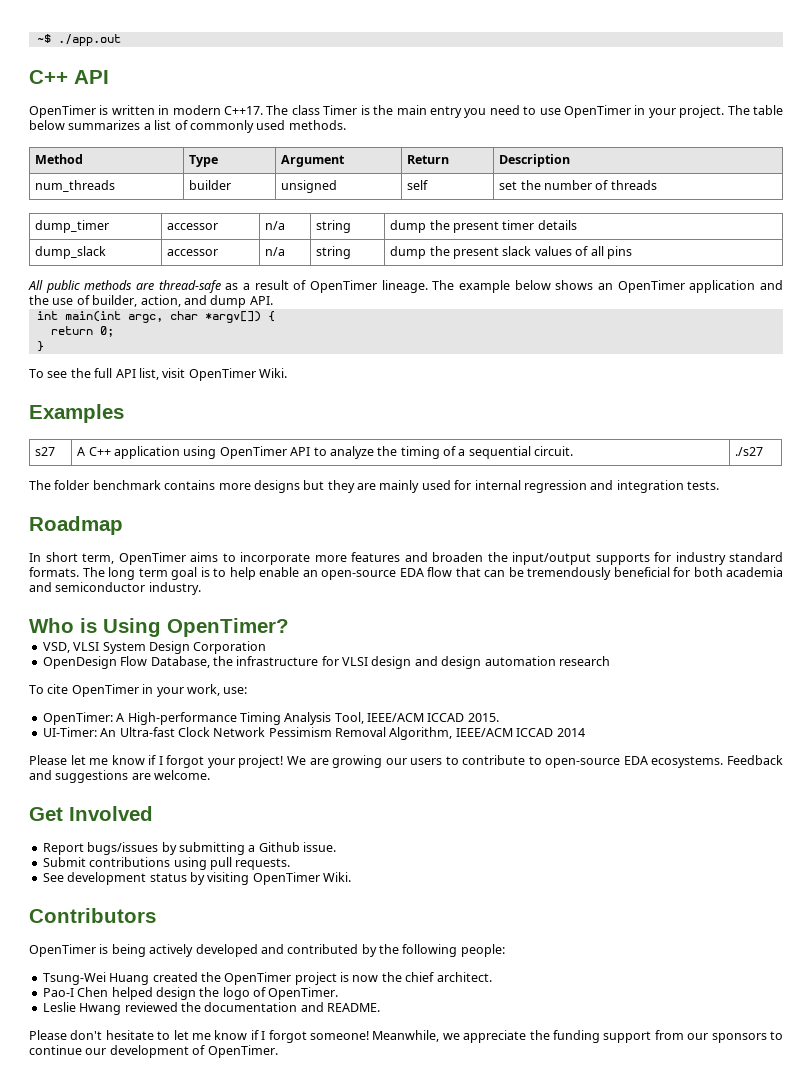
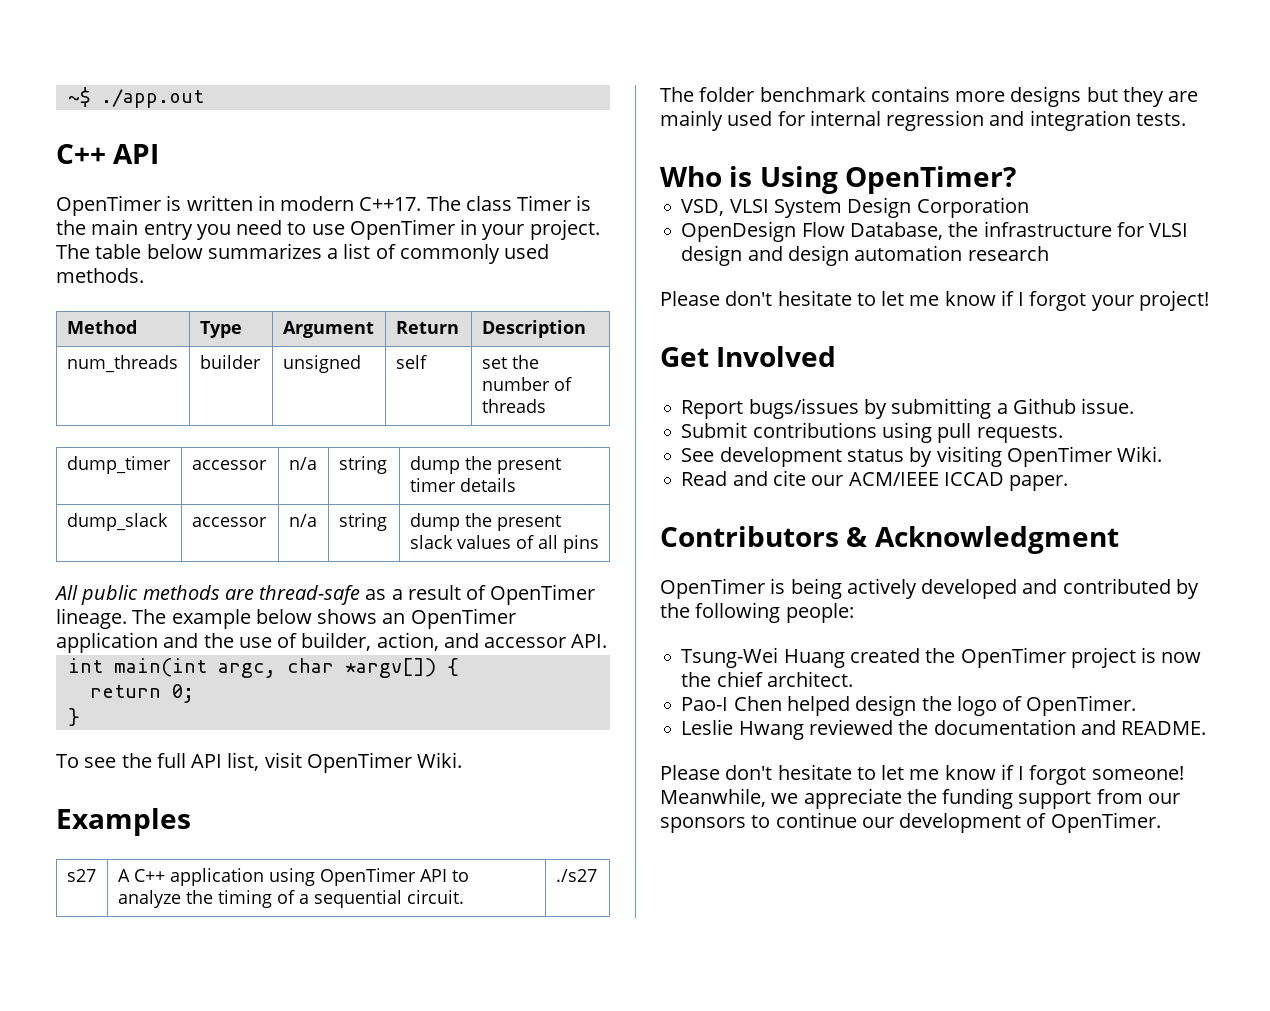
- The example below shows an OpenTimer application and the use of builder, action, and dump API.
+ The example below shows an OpenTimer application and the use of builder, action, and accessor API.
- Roadmap
- In short term, OpenTimer aims to incorporate more features and broaden the input/output supports for industry standard formats. The long term goal is to help enable an open-source EDA flow that can be tremendously beneficial for both academia and semiconductor industry.
- To cite OpenTimer in your work, use:
- OpenTimer: A High-performance Timing Analysis Tool, IEEE/ACM ICCAD 2015.
- UI-Timer: An Ultra-fast Clock Network Pessimism Removal Algorithm, IEEE/ACM ICCAD 2014
- Please let me know if I forgot your project! We are growing our users to contribute to open-source EDA ecosystems. Feedback and suggestions are welcome.
+ Please don't hesitate to let me know if I forgot your project!
+ Read and cite our ACM/IEEE ICCAD paper.
- Contributors
+ Contributors & Acknowledgment

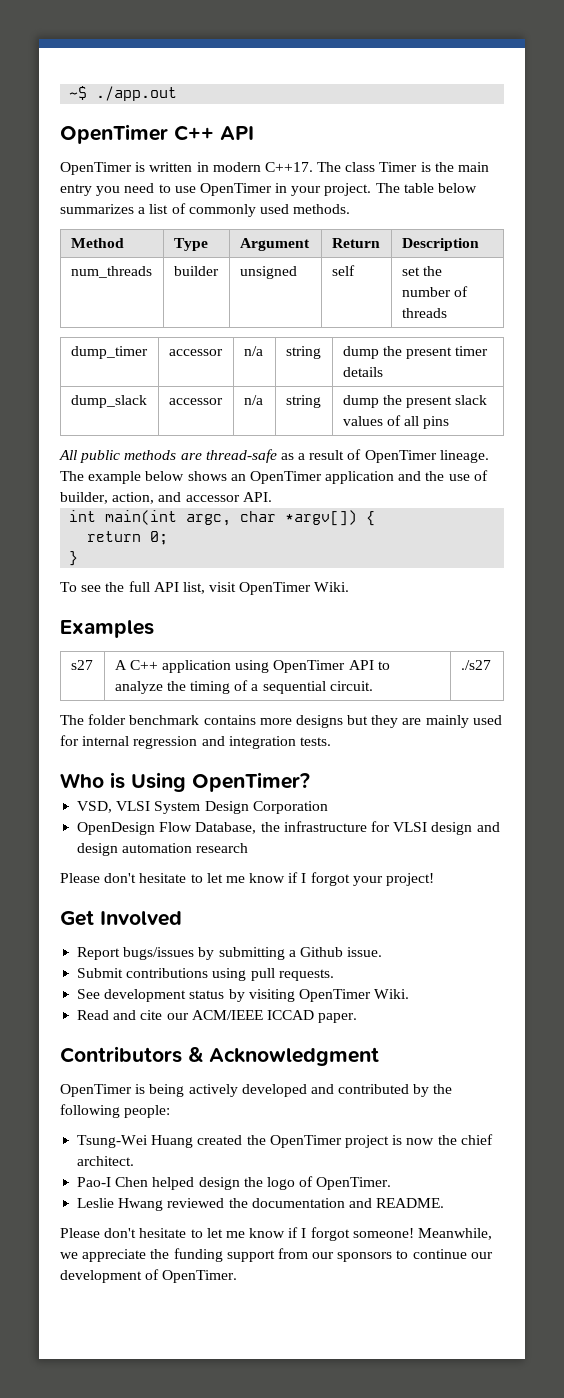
- C++ API
+ OpenTimer C++ API

